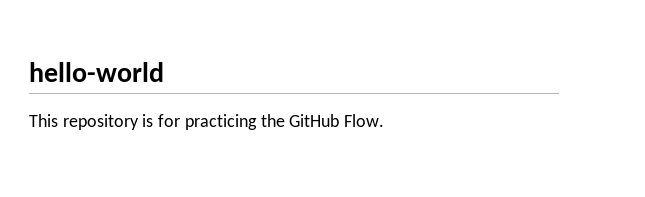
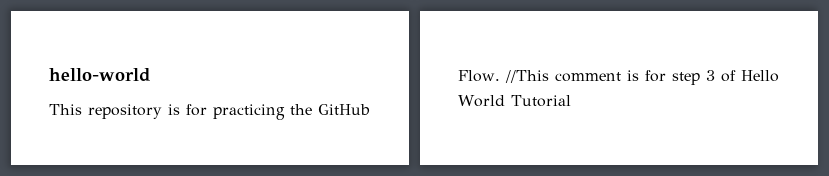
+ //This comment is for step 3 of Hello World Tutorial

